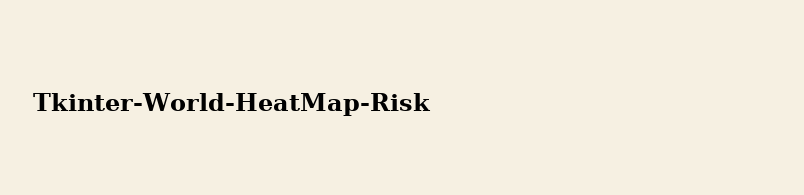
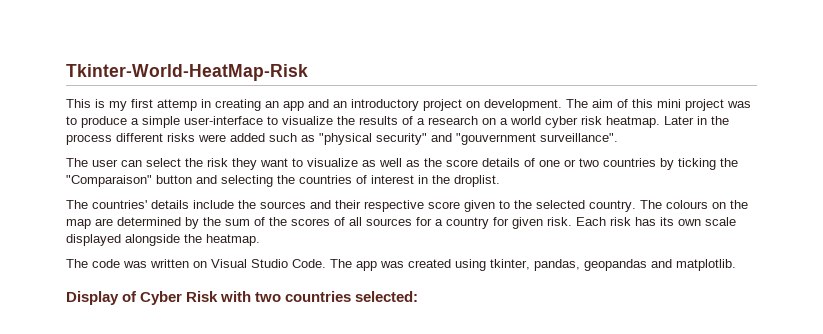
+ This is my first attemp in creating an app and an introductory project on development. The aim of this mini project was to produce a simple user-interface to visualize the results of a research on a world cyber risk heatmap. Later in the process different risks were added such as "physical security" and "gouvernment surveillance".
+ The user can select the risk they want to visualize as well as the score details of one or two countries by ticking the "Comparaison" button and selecting the countries of interest in the droplist.
+ The countries' details include the sources and their respective score given to the selected country. The colours on the map are determined by the sum of the scores of all sources for a country for given risk. Each risk has its own scale displayed alongside the heatmap.
+ The code was written on Visual Studio Code. The app was created using tkinter, pandas, geopandas and matplotlib.
+ Display of Cyber Risk with two countries selected:

